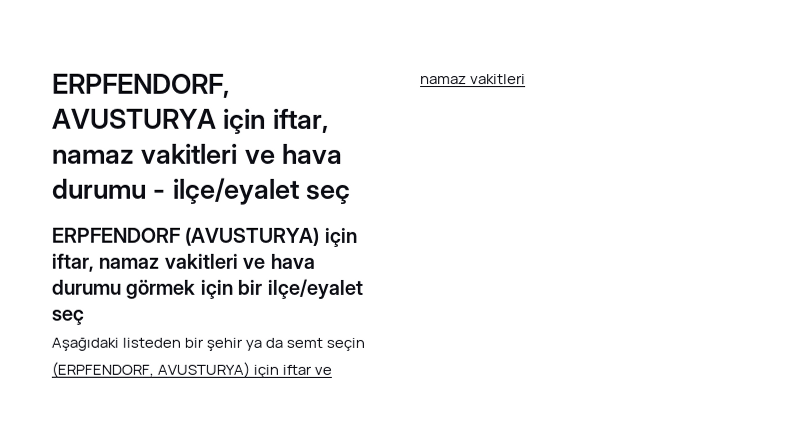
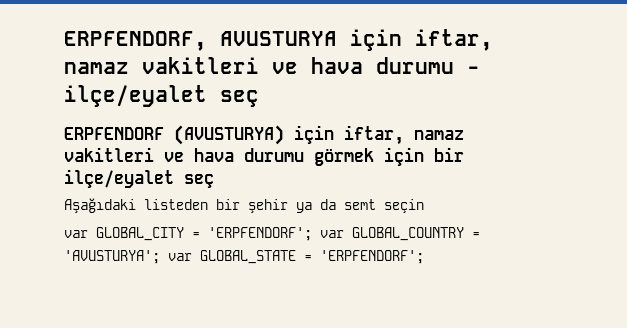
- (ERPFENDORF, AVUSTURYA) için iftar ve namaz vakitleri
+ var GLOBAL_CITY = 'ERPFENDORF'; var GLOBAL_COUNTRY = 'AVUSTURYA'; var GLOBAL_STATE = 'ERPFENDORF';

